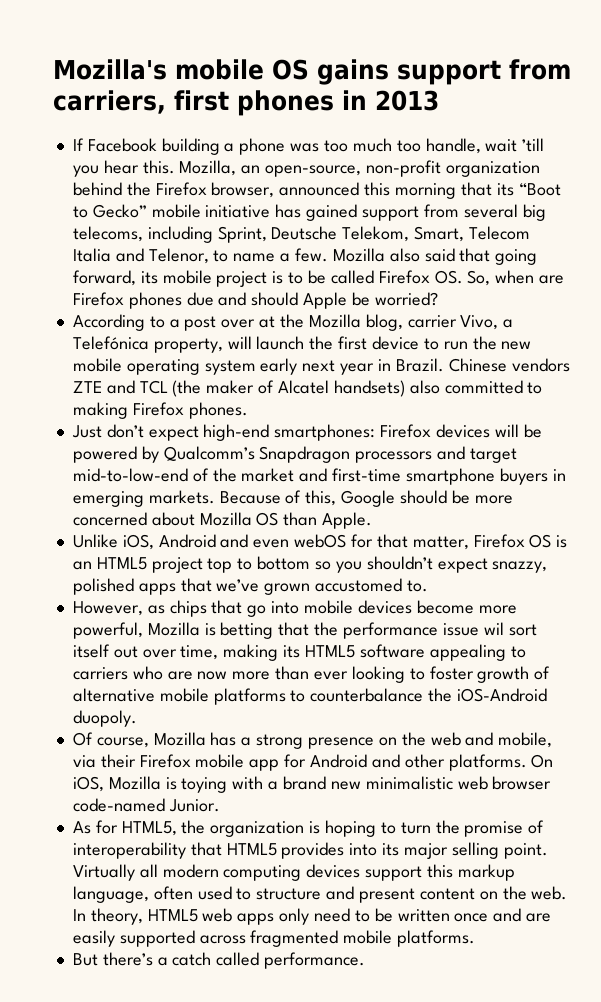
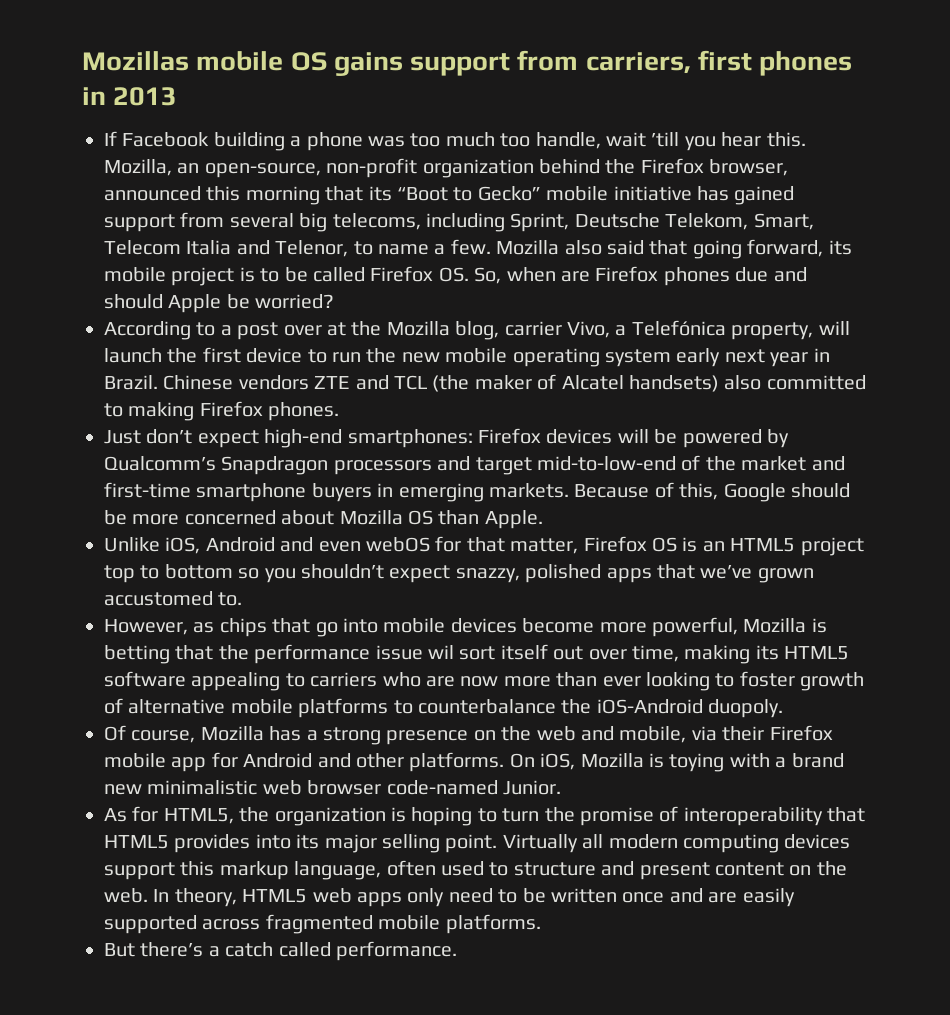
- Mozilla's mobile OS gains support from carriers, first phones in 2013
+ Mozillas mobile OS gains support from carriers, first phones in 2013

